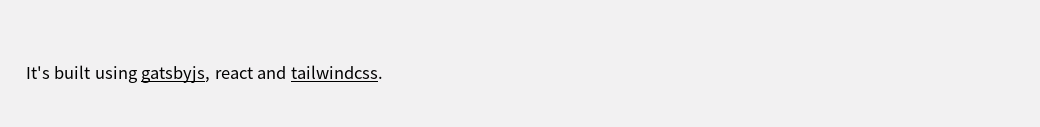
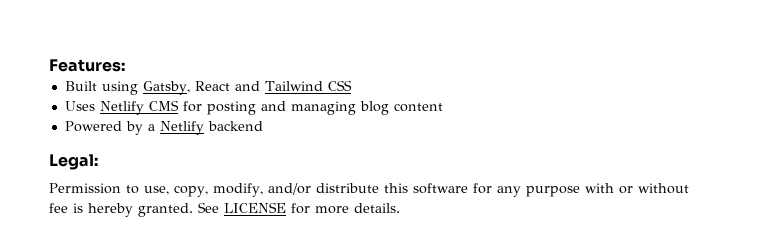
- It's built using gatsbyjs, react and tailwindcss.
+ Features:
+ Built using Gatsby, React and Tailwind CSS
+ Uses Netlify CMS for posting and managing blog content
+ Powered by a Netlify backend
+ Legal:
+ Permission to use, copy, modify, and/or distribute this software for any purpose with or without fee is hereby granted. See LICENSE for more details.

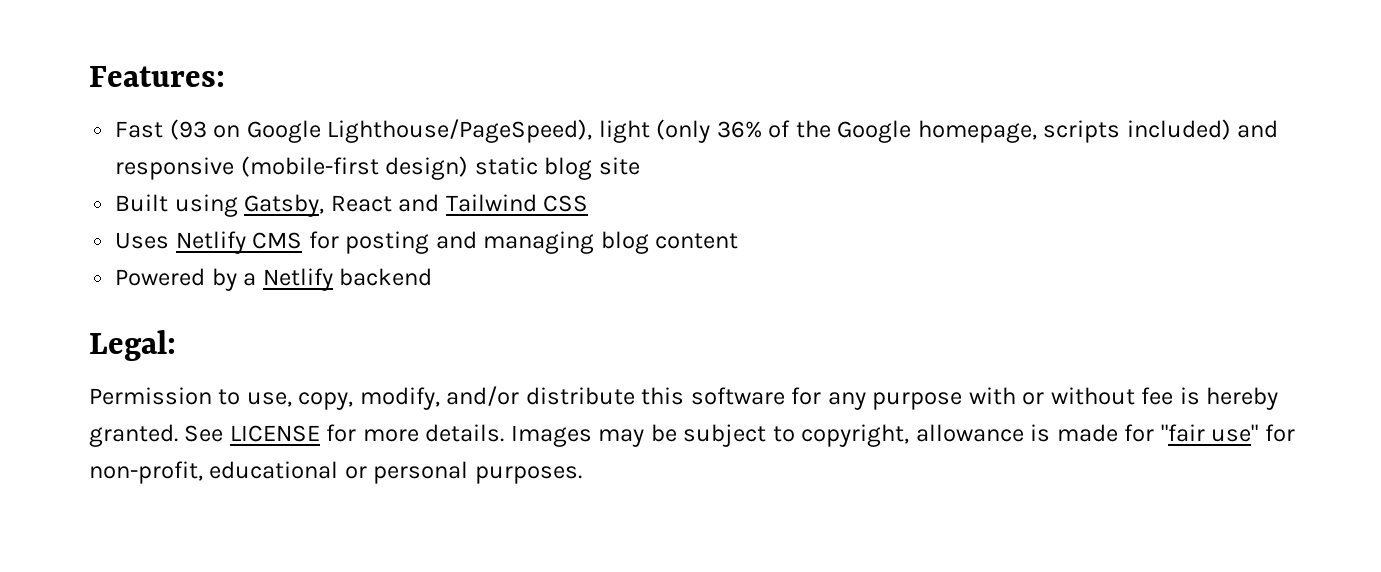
+ Fast (93 on Google Lighthouse/PageSpeed), light (only 36% of the Google homepage, scripts included) and responsive (mobile-first design) static blog site
+ Images may be subject to copyright, allowance is made for "fair use" for non-profit, educational or personal purposes.

